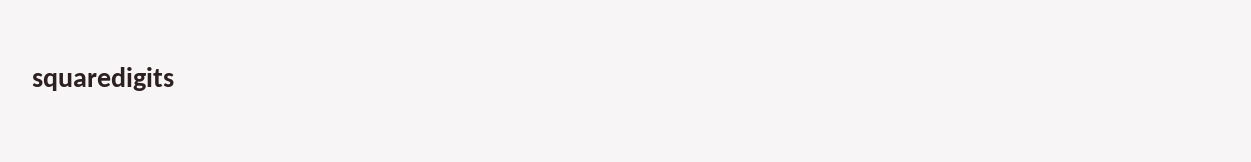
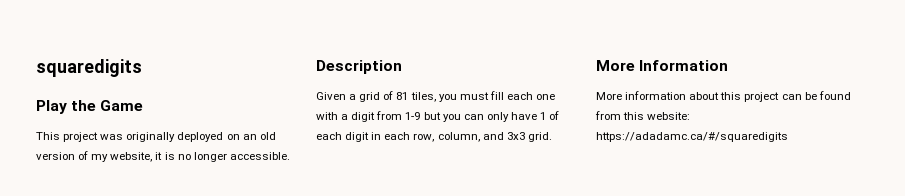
+ Play the Game
+ This project was originally deployed on an old version of my website, it is no longer accessible.
+ Description
+ Given a grid of 81 tiles, you must fill each one with a digit from 1-9 but you can only have 1 of each digit in each row, column, and 3x3 grid.
+ More Information
+ More information about this project can be found from this website: https://adadamc.ca/#/squaredigits

